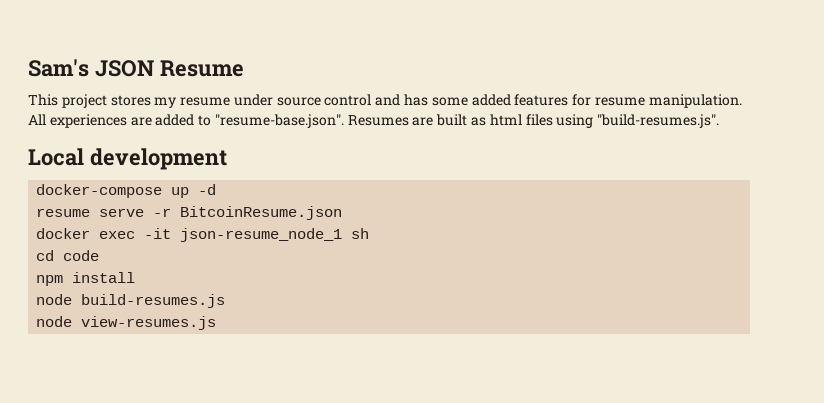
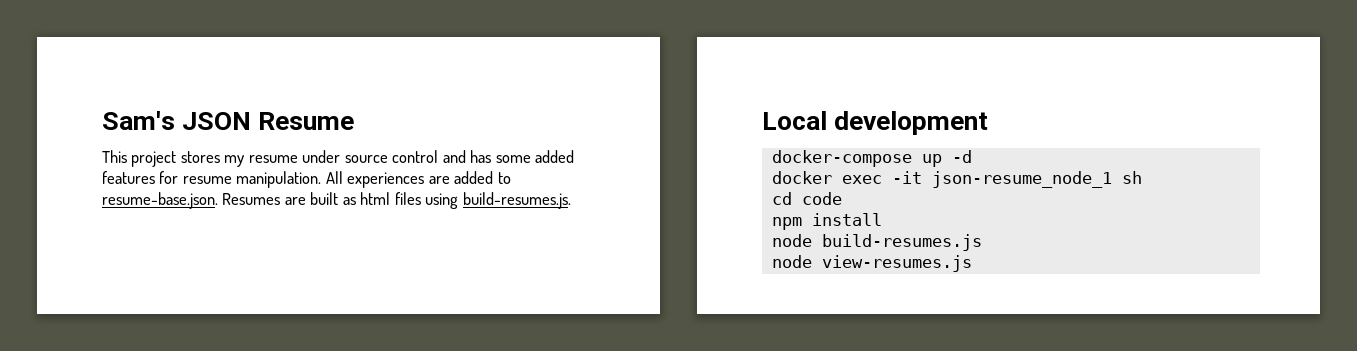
- All experiences are added to "resume-base.json". Resumes are built as html files using "build-resumes.js".
+ All experiences are added to resume-base.json. Resumes are built as html files using build-resumes.js.
- resume serve -r BitcoinResume.json

